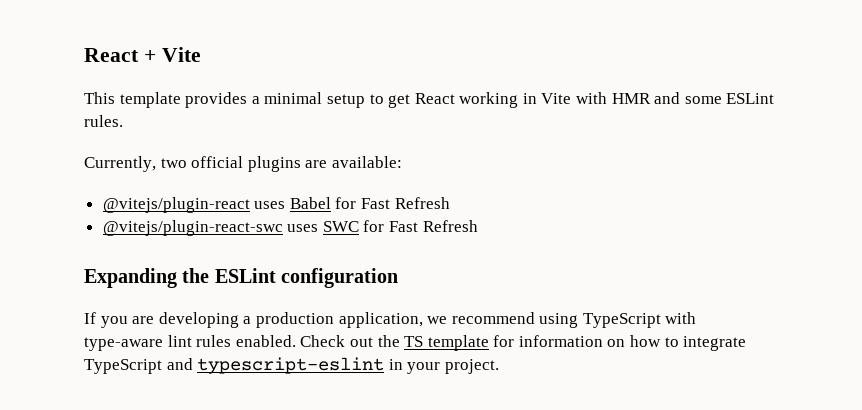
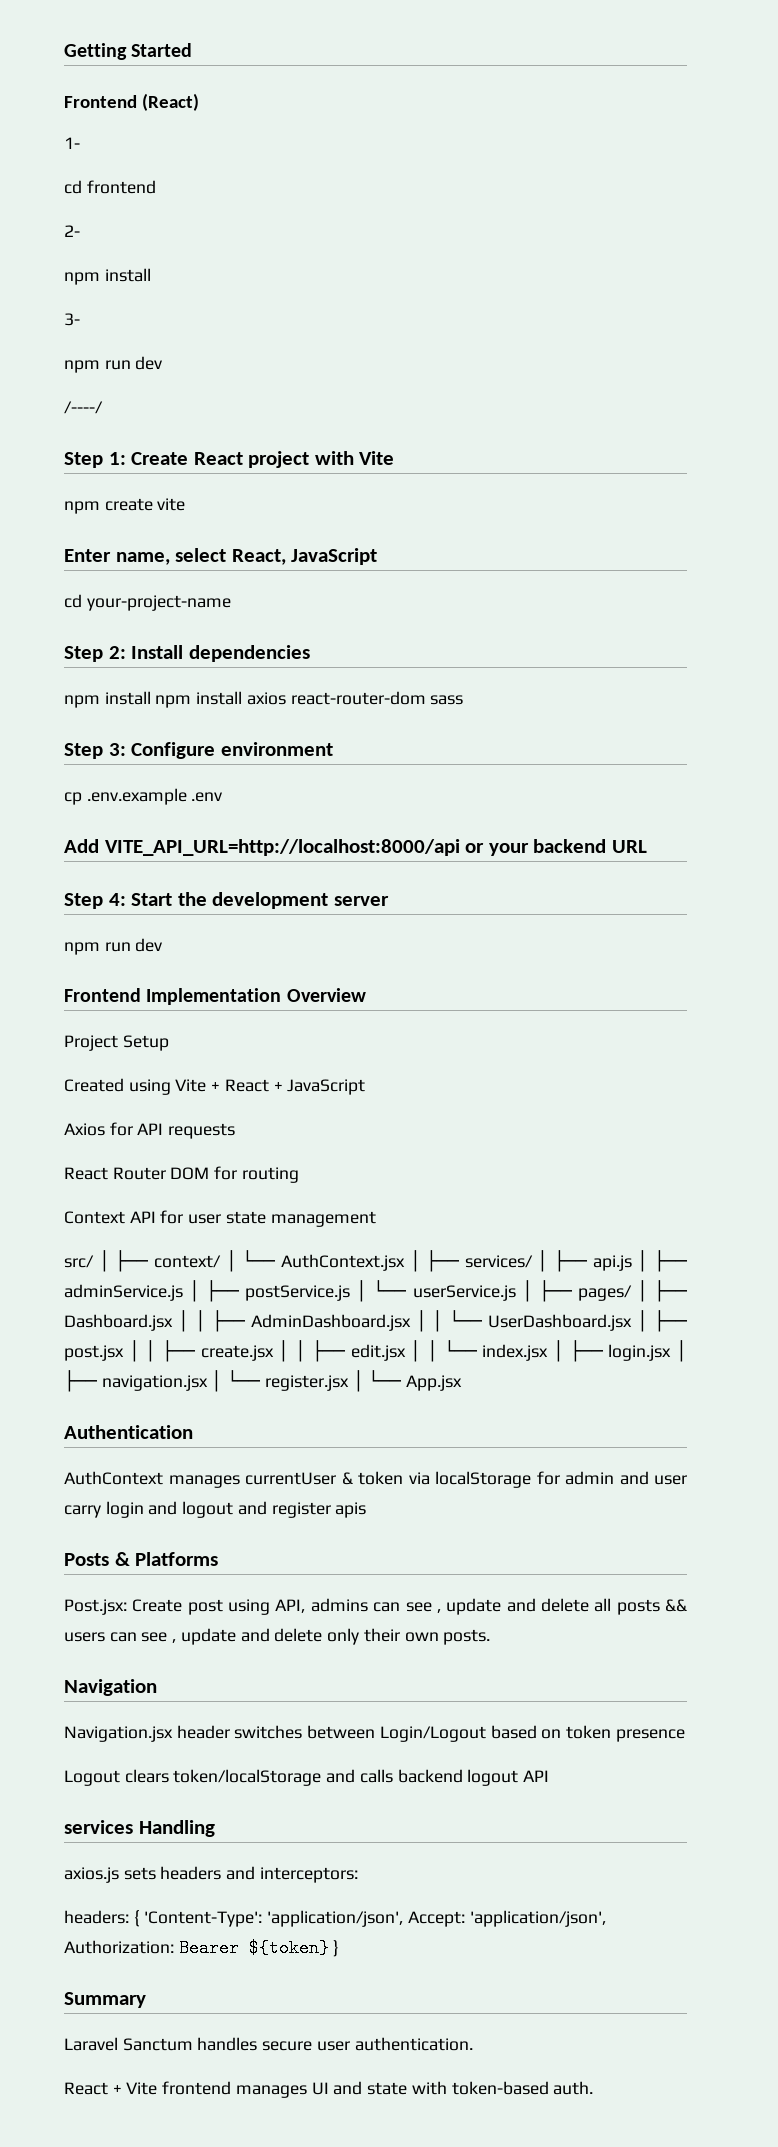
- React + Vite
- This template provides a minimal setup to get React working in Vite with HMR and some ESLint rules.
- Currently, two official plugins are available:
- @vitejs/plugin-react uses Babel for Fast Refresh
- @vitejs/plugin-react-swc uses SWC for Fast Refresh
- Expanding the ESLint configuration
- If you are developing a production application, we recommend using TypeScript with type-aware lint rules enabled. Check out the TS template for information on how to integrate TypeScript and typescript-eslint in your project.
+ Getting Started
+ Frontend (React)
+ 1-
+ cd frontend
+ 2-
+ npm install
+ 3-
+ npm run dev
+ /----/
+ Step 1: Create React project with Vite
+ npm create vite
+ Enter name, select React, JavaScript
+ cd your-project-name
+ Step 2: Install dependencies
+ npm install npm install axios react-router-dom sass
+ Step 3: Configure environment
+ cp .env.example .env
+ Add VITE_API_URL=http://localhost:8000/api or your backend URL
+ Step 4: Start the development server
+ npm run dev
+ Frontend Implementation Overview
+ Project Setup
+ Created using Vite + React + JavaScript
+ Axios for API requests
+ React Router DOM for routing
+ Context API for user state management
+ src/ │ ├── context/ │ └── AuthContext.jsx │ ├── services/ │ ├── api.js │ ├── adminService.js │ ├── postService.js │ └── userService.js │ ├── pages/ │ ├── Dashboard.jsx │ │ ├── AdminDashboard.jsx │ │ └── UserDashboard.jsx │ ├── post.jsx │ │ ├── create.jsx │ │ ├── edit.jsx │ │ └── index.jsx │ ├── login.jsx │ ├── navigation.jsx │ └── register.jsx │ └── App.jsx
+ Authentication
+ AuthContext manages currentUser & token via localStorage for admin and user carry login and logout and register apis
+ Posts & Platforms
+ Post.jsx: Create post using API, admins can see , update and delete all posts && users can see , update and delete only their own posts.
+ Navigation
+ Navigation.jsx header switches between Login/Logout based on token presence
+ Logout clears token/localStorage and calls backend logout API
+ services Handling
+ axios.js sets headers and interceptors:
+ headers: { 'Content-Type': 'application/json', Accept: 'application/json', Authorization: Bearer ${token} }
+ Summary
+ Laravel Sanctum handles secure user authentication.
+ React + Vite frontend manages UI and state with token-based auth.

